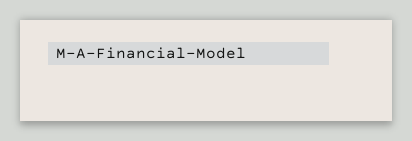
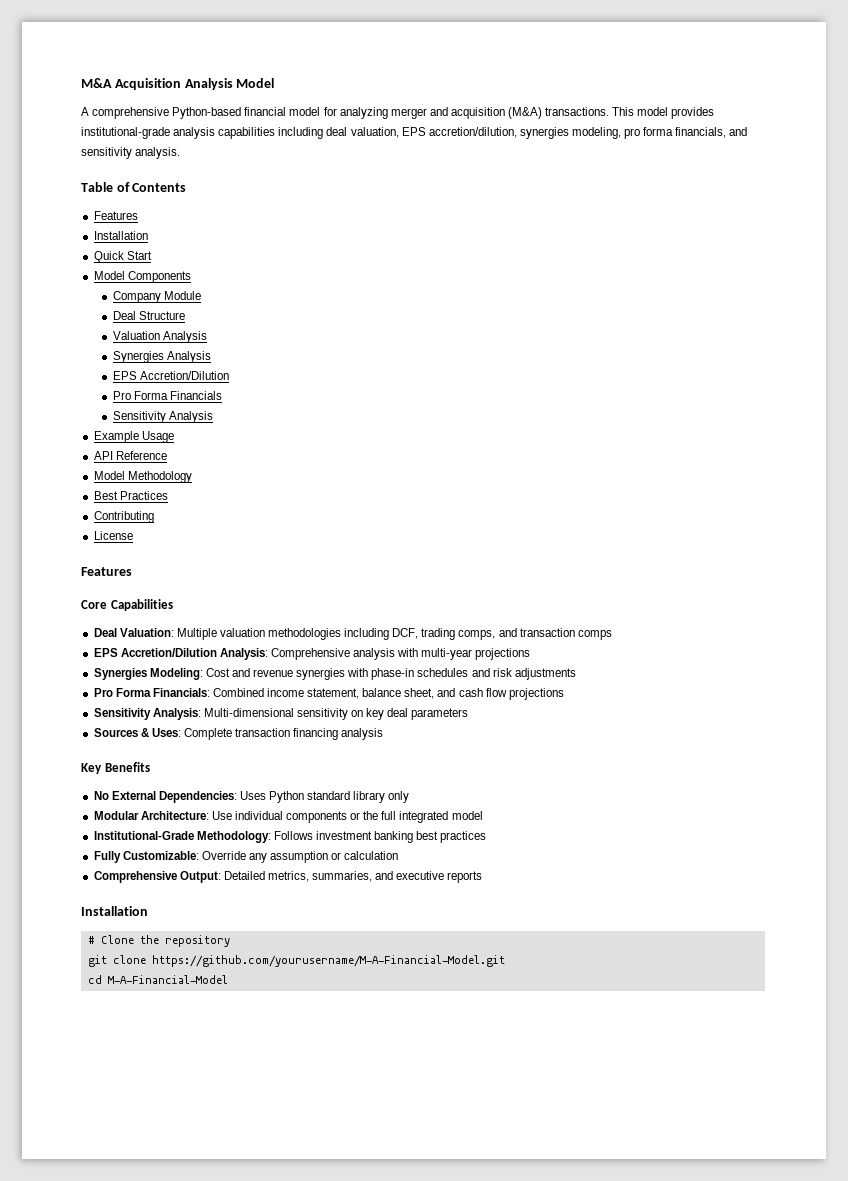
- M-A-Financial-Model
+ M&A Acquisition Analysis Model
+ A comprehensive Python-based financial model for analyzing merger and acquisition (M&A) transactions. This model provides institutional-grade analysis capabilities including deal valuation, EPS accretion/dilution, synergies modeling, pro forma financials, and sensitivity analysis.
+ Table of Contents
+ Features
+ Installation
+ Quick Start
+ Model Components
+ Company Module
+ Deal Structure
+ Valuation Analysis
+ Synergies Analysis
+ EPS Accretion/Dilution
+ Pro Forma Financials
+ Sensitivity Analysis
+ Example Usage
+ API Reference
+ Model Methodology
+ Best Practices
+ Contributing
+ License
+ Features
+ Core Capabilities
+ Deal Valuation: Multiple valuation methodologies including DCF, trading comps, and transaction comps
+ EPS Accretion/Dilution Analysis: Comprehensive analysis with multi-year projections
+ Synergies Modeling: Cost and revenue synergies with phase-in schedules and risk adjustments
+ Pro Forma Financials: Combined income statement, balance sheet, and cash flow projections
+ Sensitivity Analysis: Multi-dimensional sensitivity on key deal parameters
+ Sources & Uses: Complete transaction financing analysis
+ Key Benefits
+ No External Dependencies: Uses Python standard library only
+ Modular Architecture: Use individual components or the full integrated model
+ Institutional-Grade Methodology: Follows investment banking best practices
+ Fully Customizable: Override any assumption or calculation
+ Comprehensive Output: Detailed metrics, summaries, and executive reports
+ Installation
+ # Clone the repository
+ git clone https://github.com/yourusername/M-A-Financial-Model.git
+ cd M-A-Financial-Model

